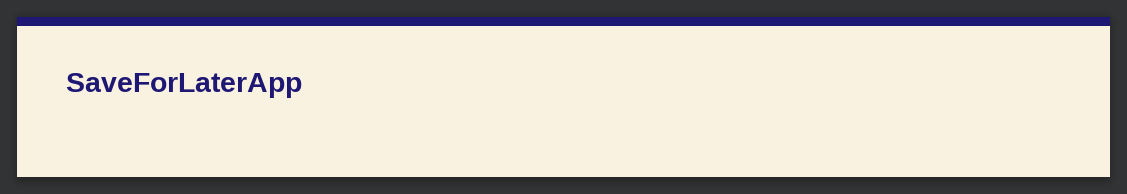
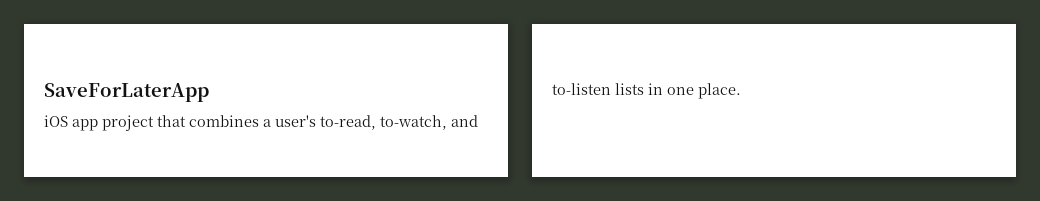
+ iOS app project that combines a user's to-read, to-watch, and to-listen lists in one place.

